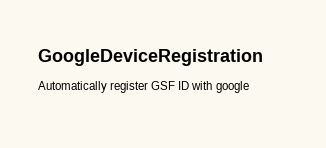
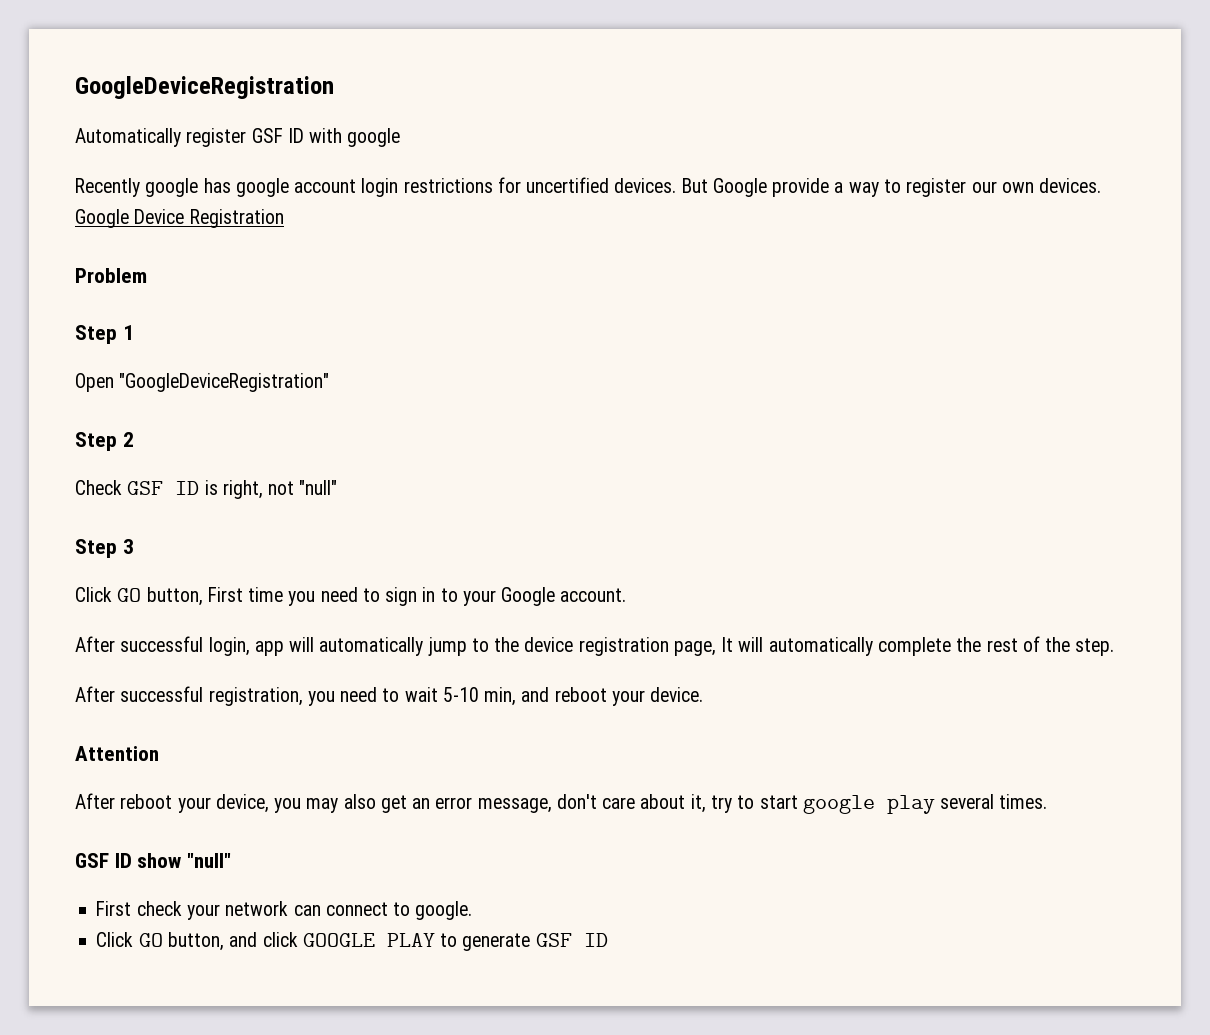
+ Recently google has google account login restrictions for uncertified devices. But Google provide a way to register our own devices. Google Device Registration
+ Problem
+ Step 1
+ Open "GoogleDeviceRegistration"
+ Step 2
+ Check GSF ID is right, not "null"
+ Step 3
+ Click GO button, First time you need to sign in to your Google account.
+ After successful login, app will automatically jump to the device registration page, It will automatically complete the rest of the step.
+ After successful registration, you need to wait 5-10 min, and reboot your device.
+ Attention
+ After reboot your device, you may also get an error message, don't care about it, try to start google play several times.
+ GSF ID show "null"
+ First check your network can connect to google.
+ Click GO button, and click GOOGLE PLAY to generate GSF ID

